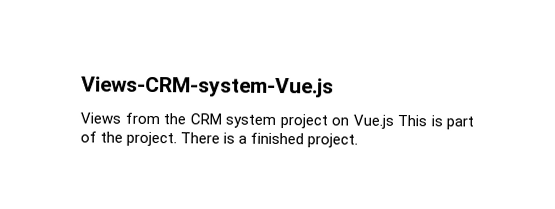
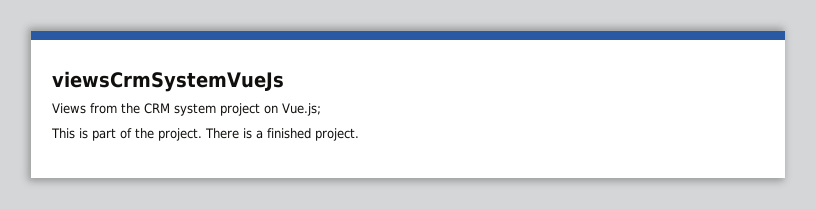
- Views-CRM-system-Vue.js
+ viewsCrmSystemVueJs
- Views from the CRM system project on Vue.js This is part of the project.
+ Views from the CRM system project on Vue.js;
+ This is part of the project.

